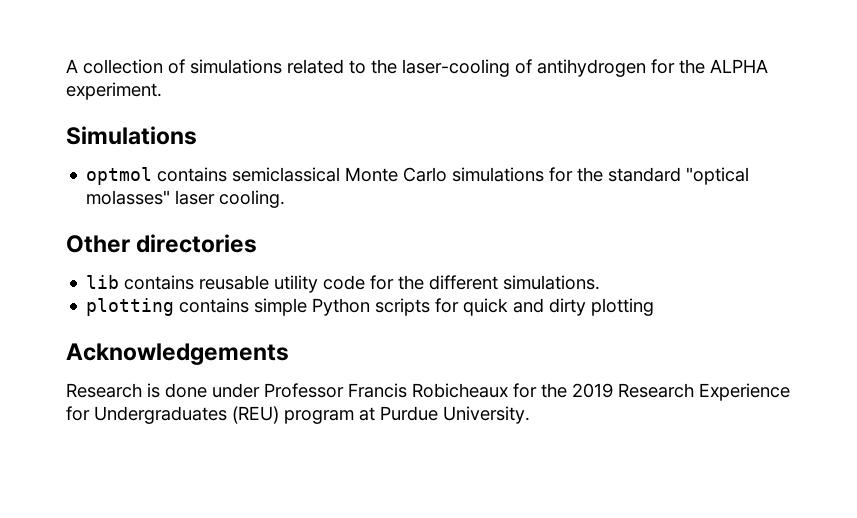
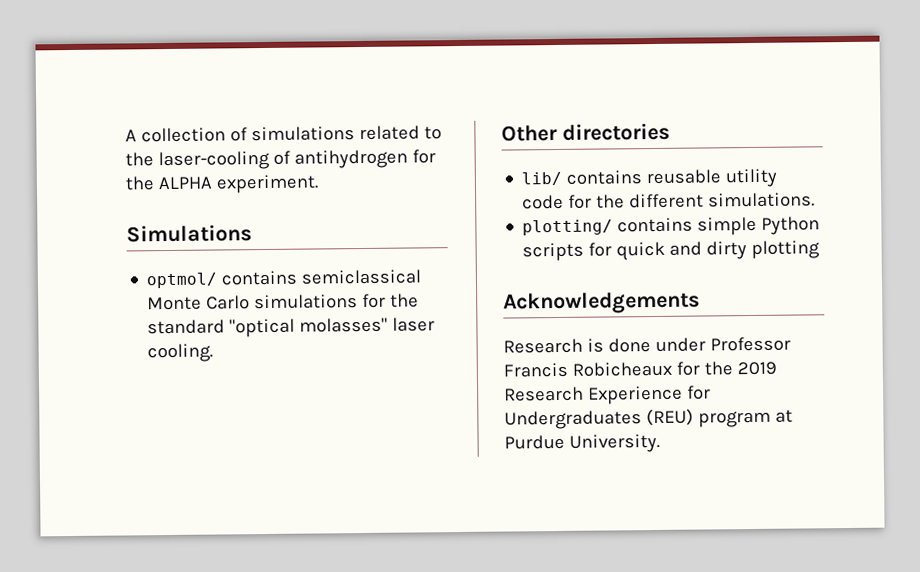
- optmol contains semiclassical Monte Carlo simulations for the standard "optical molasses" laser cooling.
+ optmol/ contains semiclassical Monte Carlo simulations for the standard "optical molasses" laser cooling.
- lib contains reusable utility code for the different simulations.
+ lib/ contains reusable utility code for the different simulations.
- plotting contains simple Python scripts for quick and dirty plotting
+ plotting/ contains simple Python scripts for quick and dirty plotting

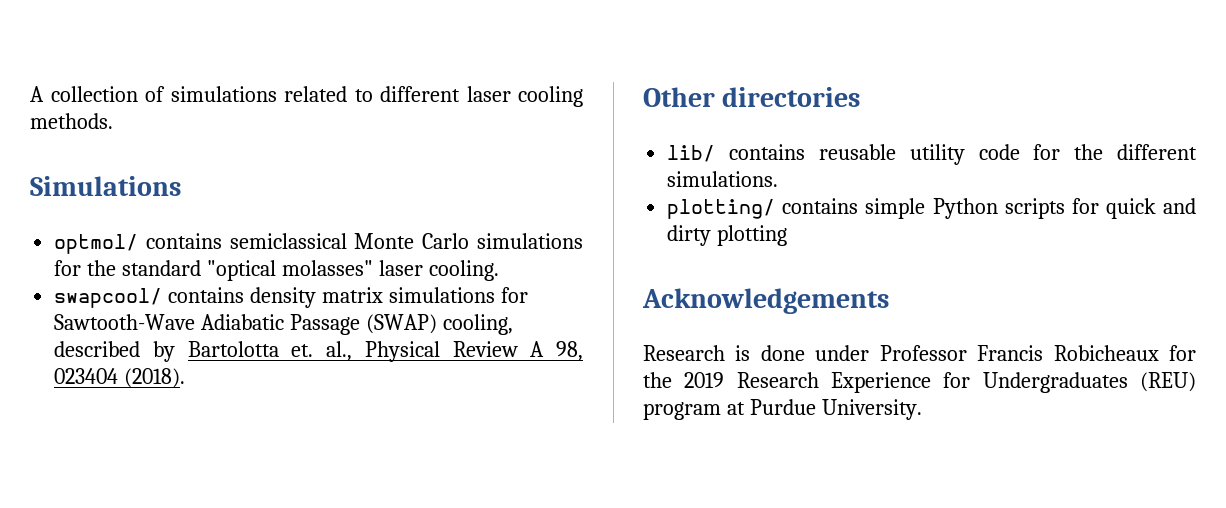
- A collection of simulations related to the laser-cooling of antihydrogen for the ALPHA experiment.
+ A collection of simulations related to different laser cooling methods.
+ swapcool/ contains density matrix simulations for Sawtooth-Wave Adiabatic Passage (SWAP) cooling, described by Bartolotta et. al., Physical Review A 98, 023404 (2018).

